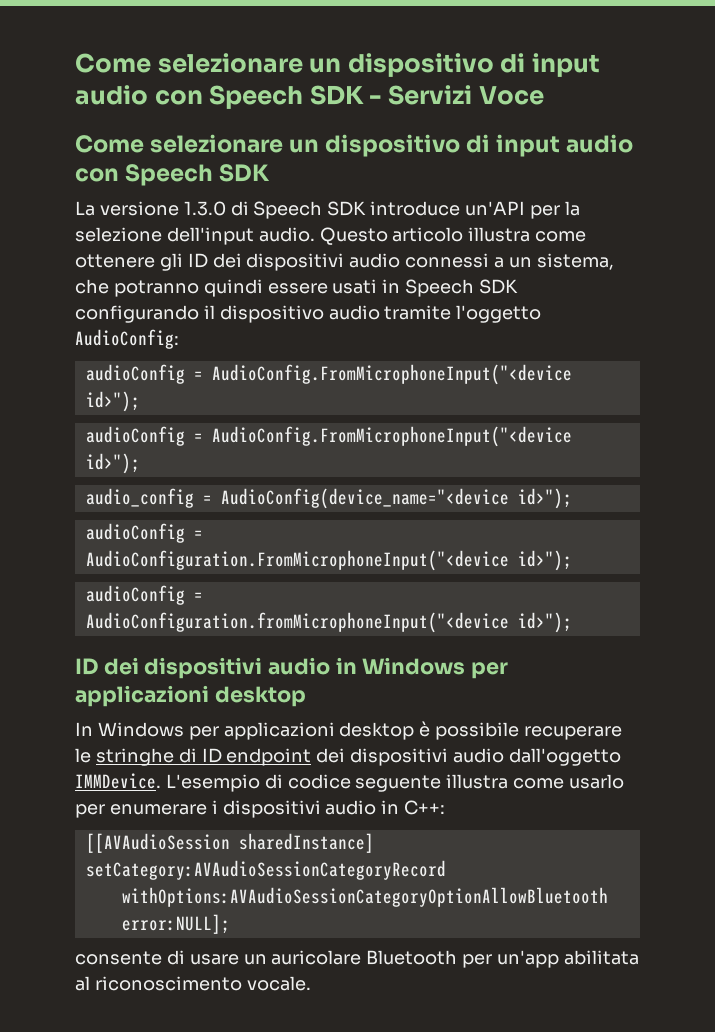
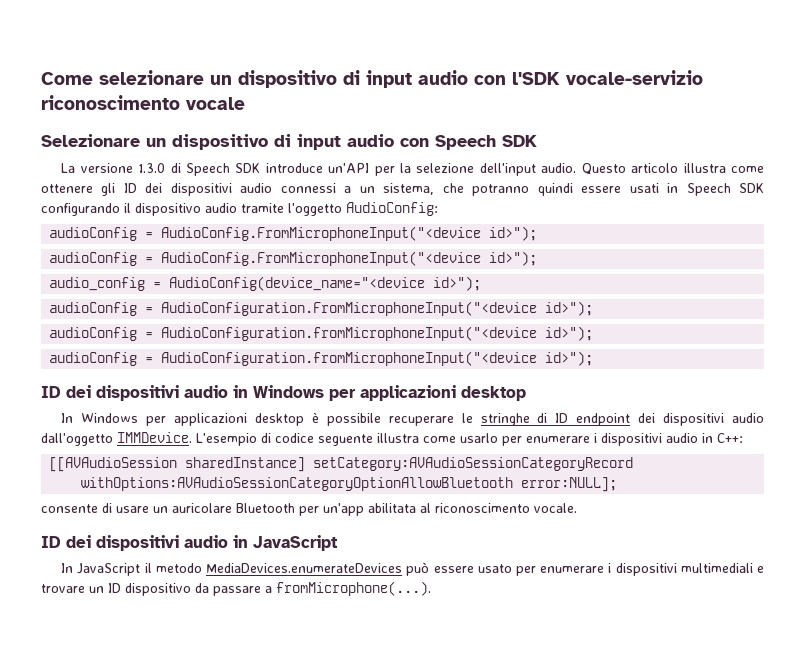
- Come selezionare un dispositivo di input audio con Speech SDK - Servizi Voce
- Come selezionare un dispositivo di input audio con Speech SDK
+ Come selezionare un dispositivo di input audio con l'SDK vocale-servizio riconoscimento vocale
+ Selezionare un dispositivo di input audio con Speech SDK
  audioConfig = AudioConfiguration.FromMicrophoneInput("<device id>");
+ audioConfig = AudioConfiguration.fromMicrophoneInput("<device id>");
+ ID dei dispositivi audio in JavaScript
+ In JavaScript il metodo MediaDevices.enumerateDevices può essere usato per enumerare i dispositivi multimediali e trovare un ID dispositivo da passare a fromMicrophone(...).

